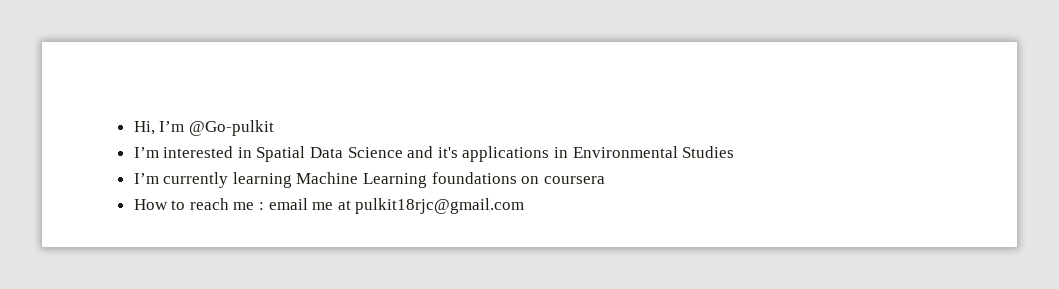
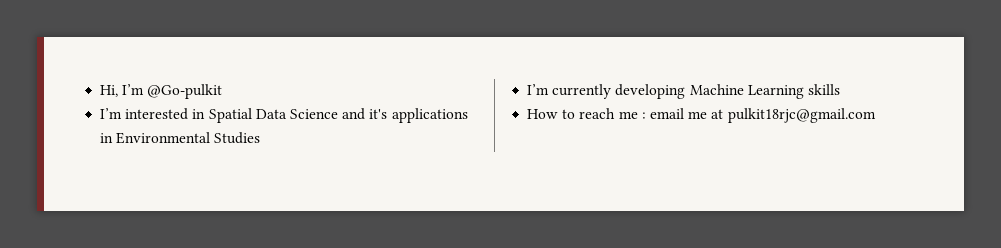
- I’m currently learning Machine Learning foundations on coursera
+ I’m currently developing Machine Learning skills

